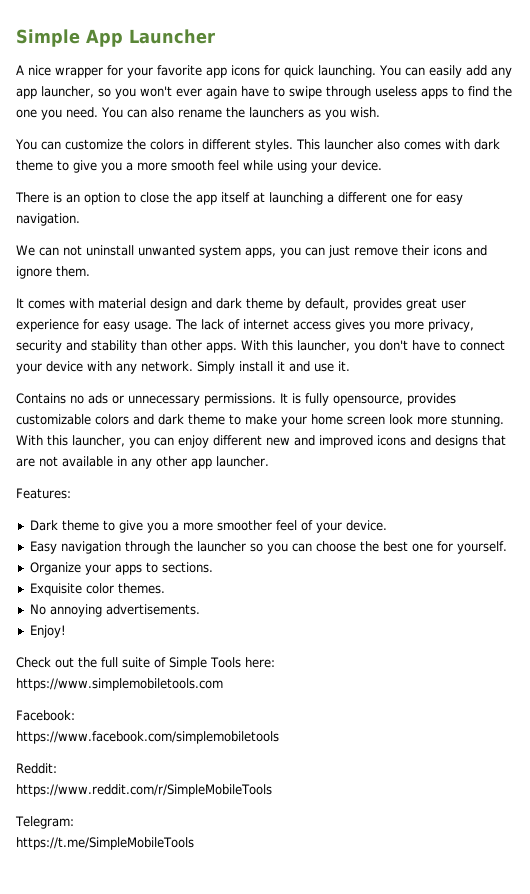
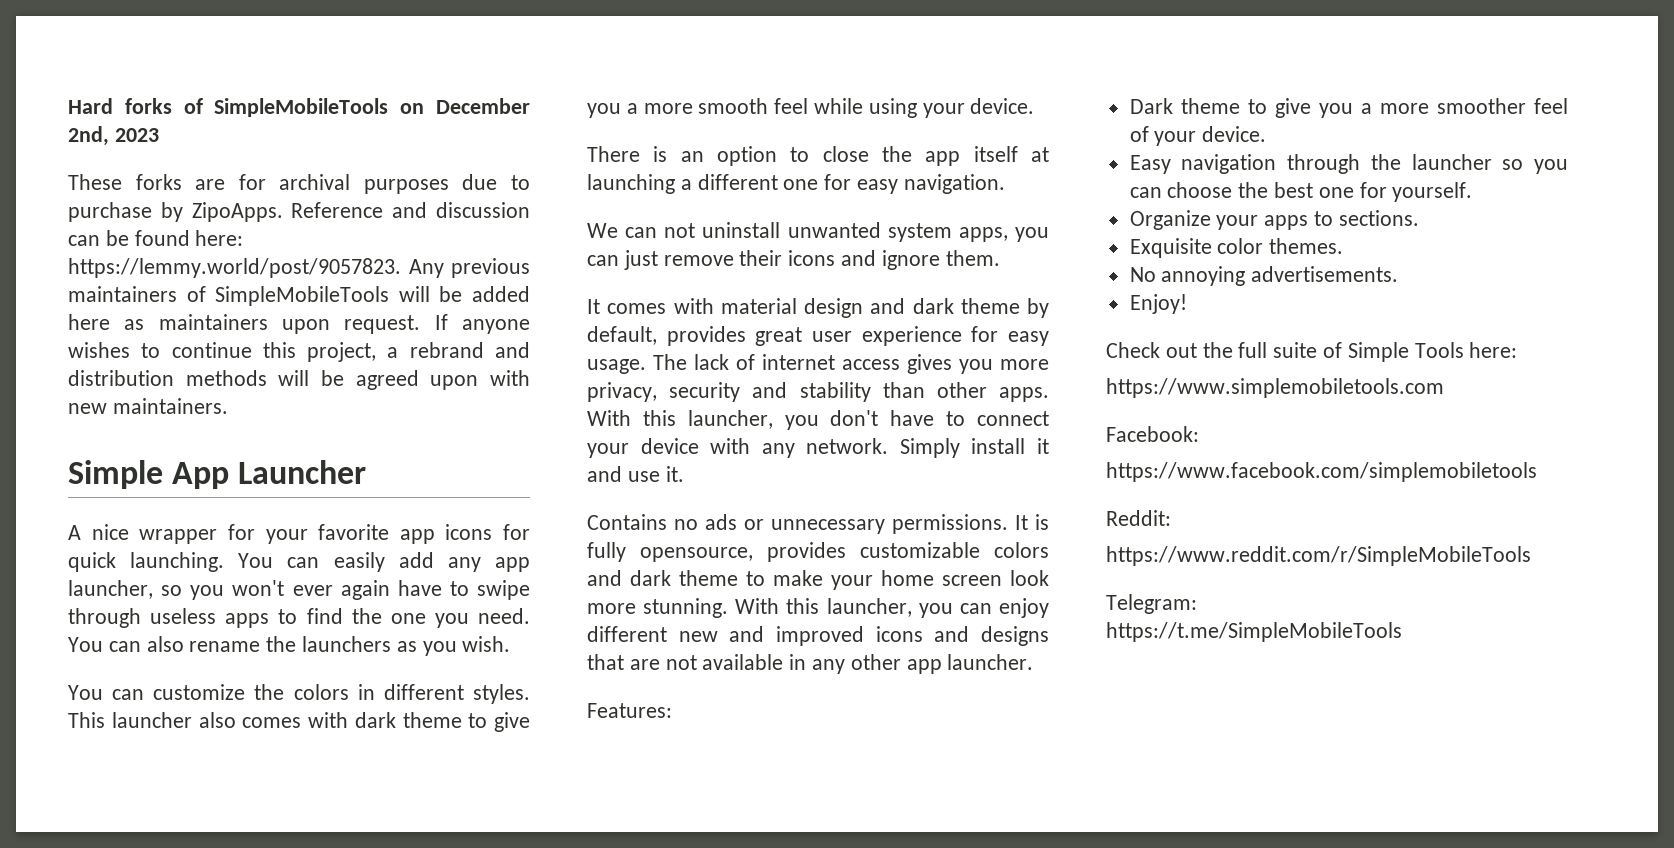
+ Hard forks of SimpleMobileTools on December 2nd, 2023
+ These forks are for archival purposes due to purchase by ZipoApps. Reference and discussion can be found here: https://lemmy.world/post/9057823. Any previous maintainers of SimpleMobileTools will be added here as maintainers upon request. If anyone wishes to continue this project, a rebrand and distribution methods will be agreed upon with new maintainers.

